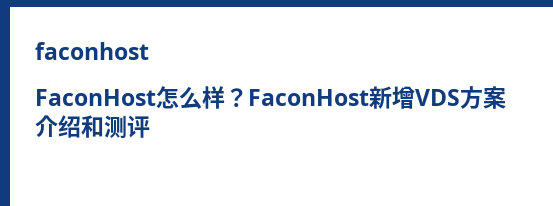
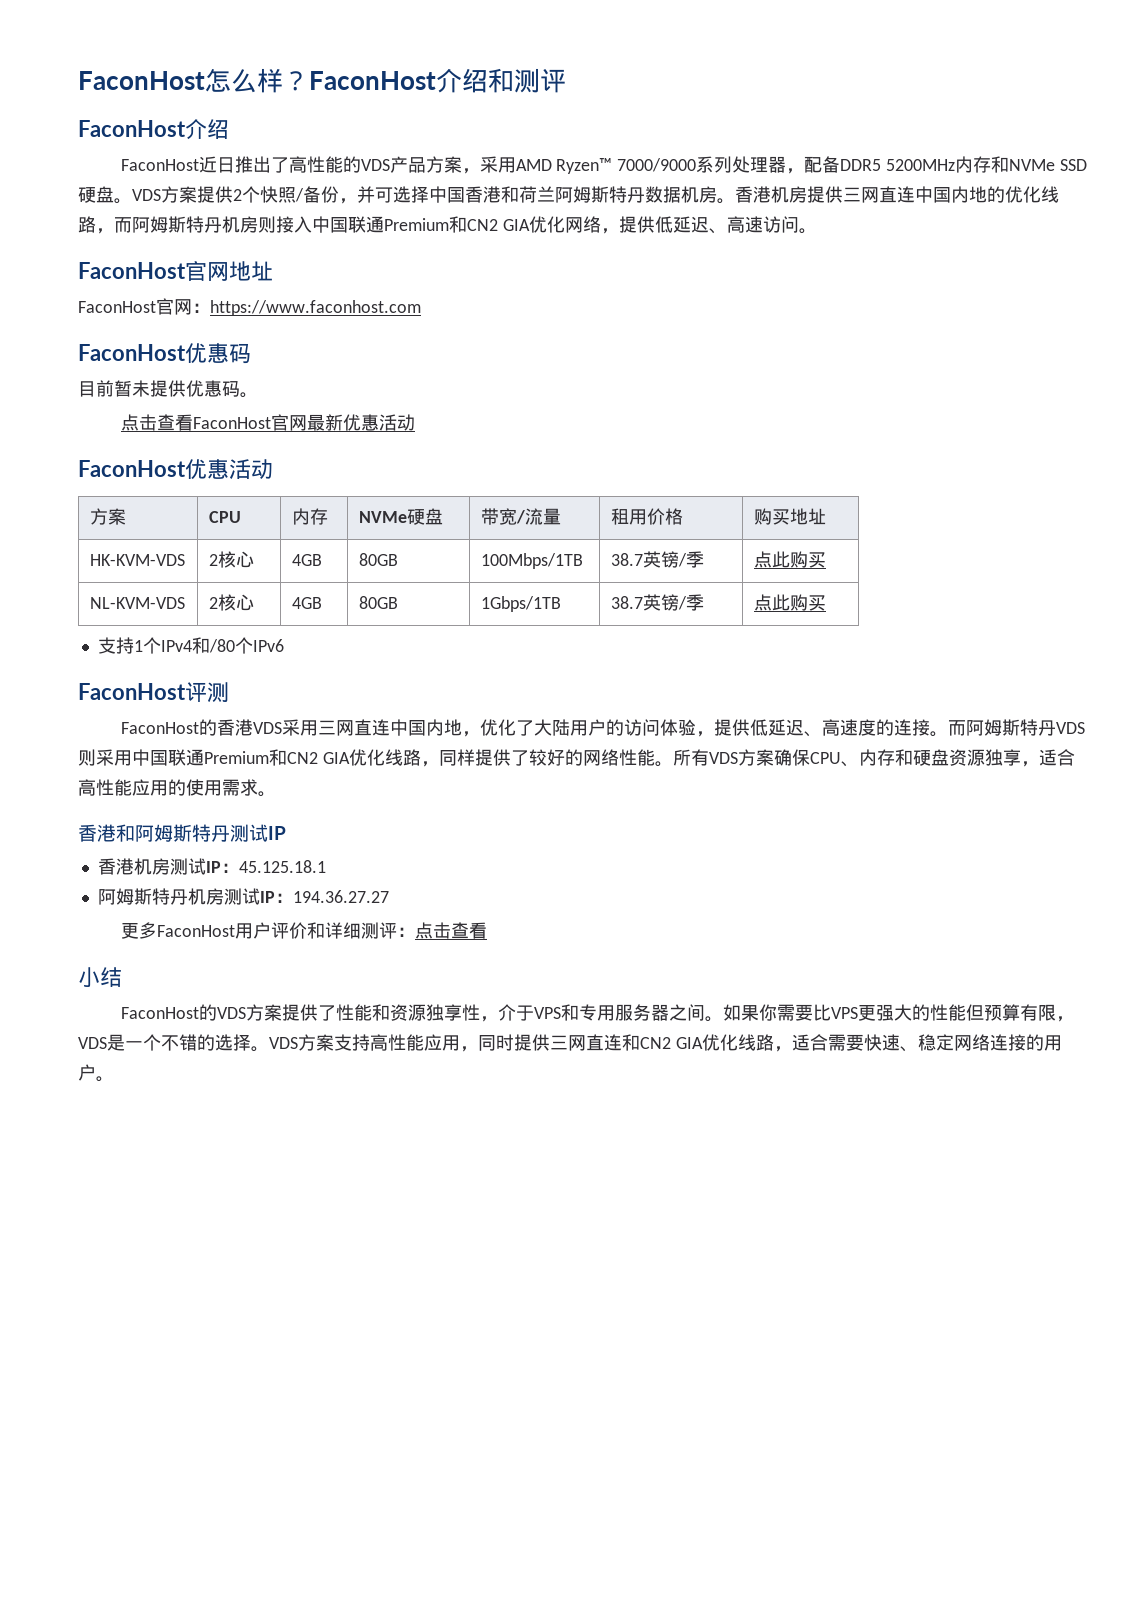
- faconhost
- FaconHost新增VDS方案介绍和测评
+ FaconHost介绍和测评
+ FaconHost介绍
+ FaconHost近日推出了高性能的VDS产品方案，采用AMD Ryzen™ 7000/9000系列处理器，配备DDR5 5200MHz内存和NVMe SSD硬盘。VDS方案提供2个快照/备份，并可选择中国香港和荷兰阿姆斯特丹数据机房。香港机房提供三网直连中国内地的优化线路，而阿姆斯特丹机房则接入中国联通Premium和CN2 GIA优化网络，提供低延迟、高速访问。
+ FaconHost官网地址
+ FaconHost官网：https://www.faconhost.com
+ FaconHost优惠码
+ 目前暂未提供优惠码。
+ 点击查看FaconHost官网最新优惠活动
+ FaconHost优惠活动
+ 方案 | CPU | 内存 | NVMe硬盘 | 带宽/流量 | 租用价格 | 购买地址
+ HK-KVM-VDS | 2核心 | 4GB | 80GB | 100Mbps/1TB | 38.7英镑/季 | 点此购买
+ NL-KVM-VDS | 2核心 | 4GB | 80GB | 1Gbps/1TB | 38.7英镑/季 | 点此购买
+ 支持1个IPv4和/80个IPv6
+ FaconHost评测
+ FaconHost的香港VDS采用三网直连中国内地，优化了大陆用户的访问体验，提供低延迟、高速度的连接。而阿姆斯特丹VDS则采用中国联通Premium和CN2 GIA优化线路，同样提供了较好的网络性能。所有VDS方案确保CPU、内存和硬盘资源独享，适合高性能应用的使用需求。
+ 香港和阿姆斯特丹测试IP
+ 香港机房测试IP：45.125.18.1
+ 阿姆斯特丹机房测试IP：194.36.27.27
+ 更多FaconHost用户评价和详细测评：点击查看
+ 小结
+ FaconHost的VDS方案提供了性能和资源独享性，介于VPS和专用服务器之间。如果你需要比VPS更强大的性能但预算有限，VDS是一个不错的选择。VDS方案支持高性能应用，同时提供三网直连和CN2 GIA优化线路，适合需要快速、稳定网络连接的用户。

